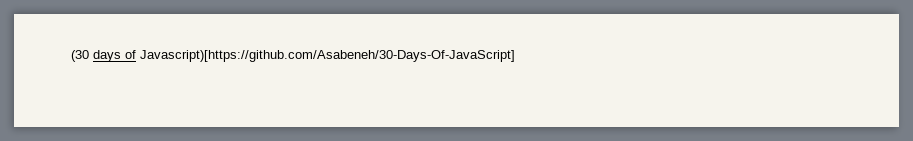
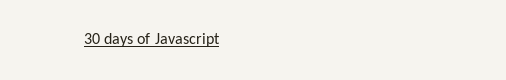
- (30 days of Javascript)[https://github.com/Asabeneh/30-Days-Of-JavaScript]
+ 30 days of Javascript

